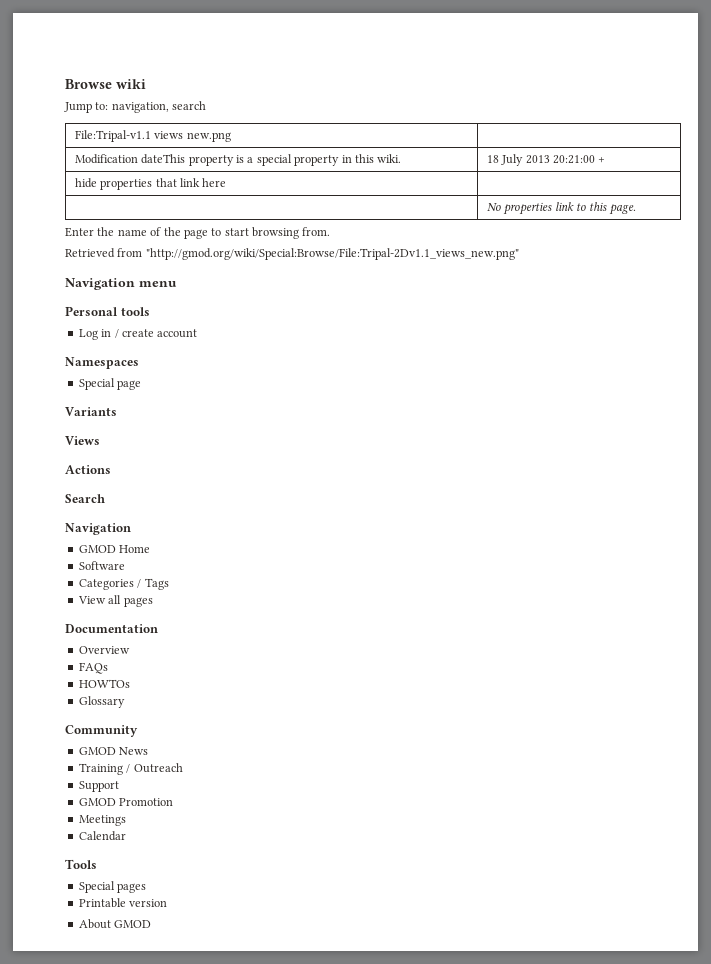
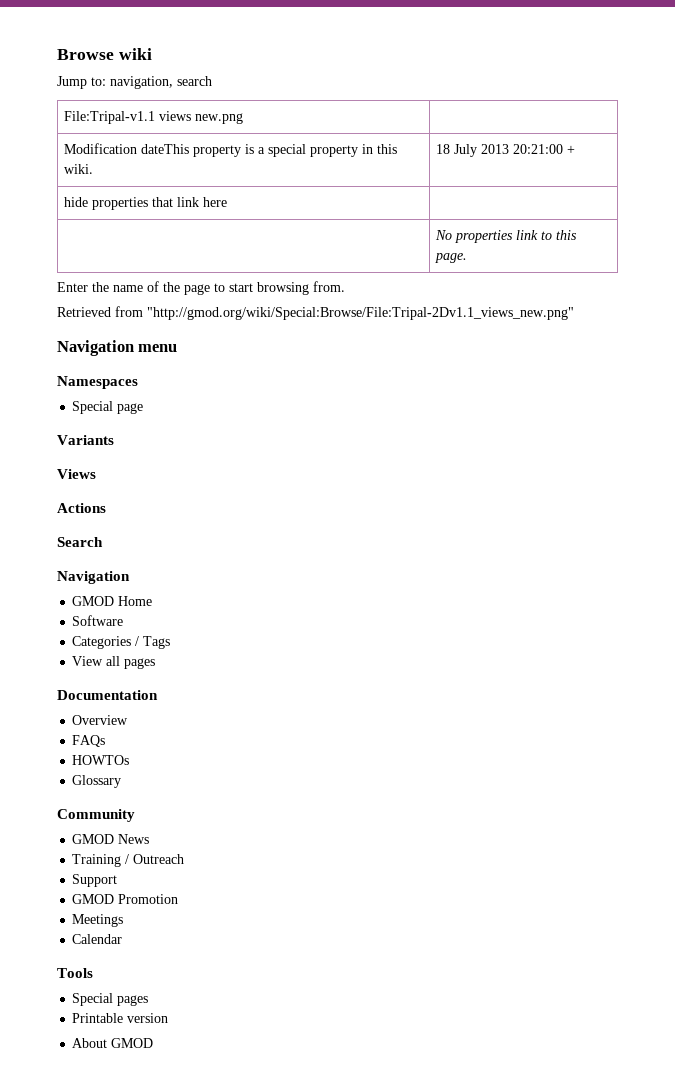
- Personal tools
- Log in / create account

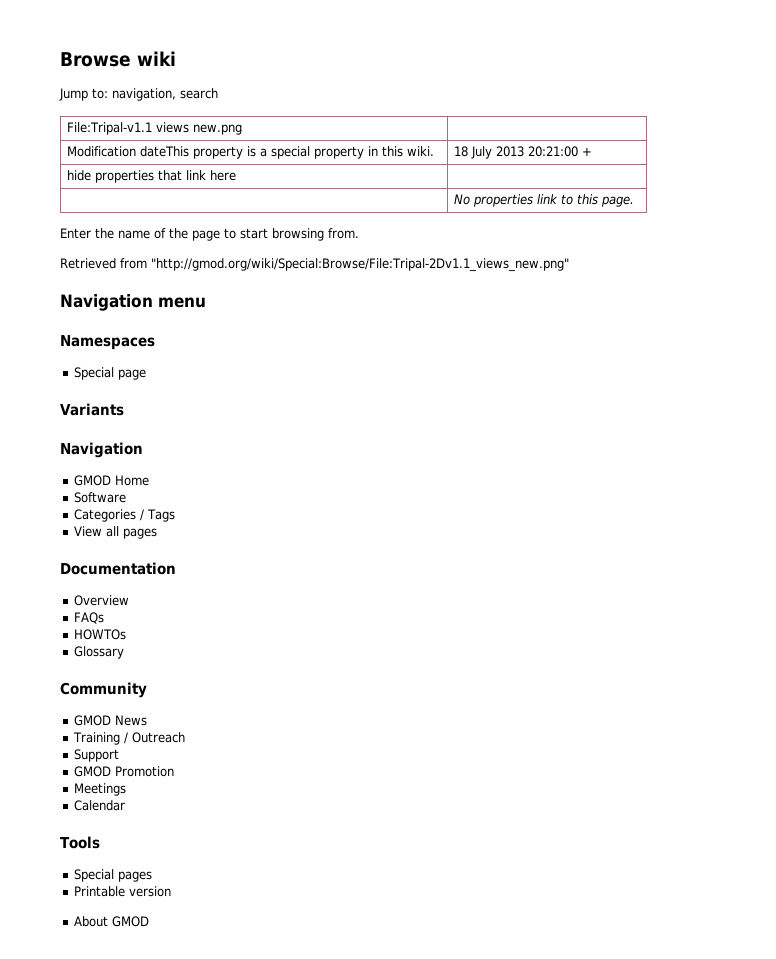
- Views
- Actions
- Search

